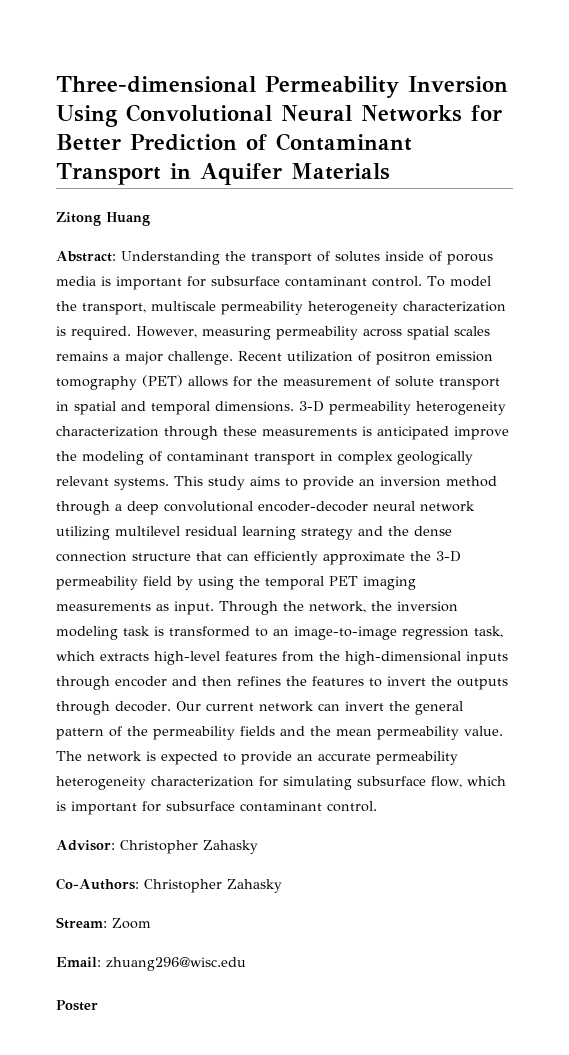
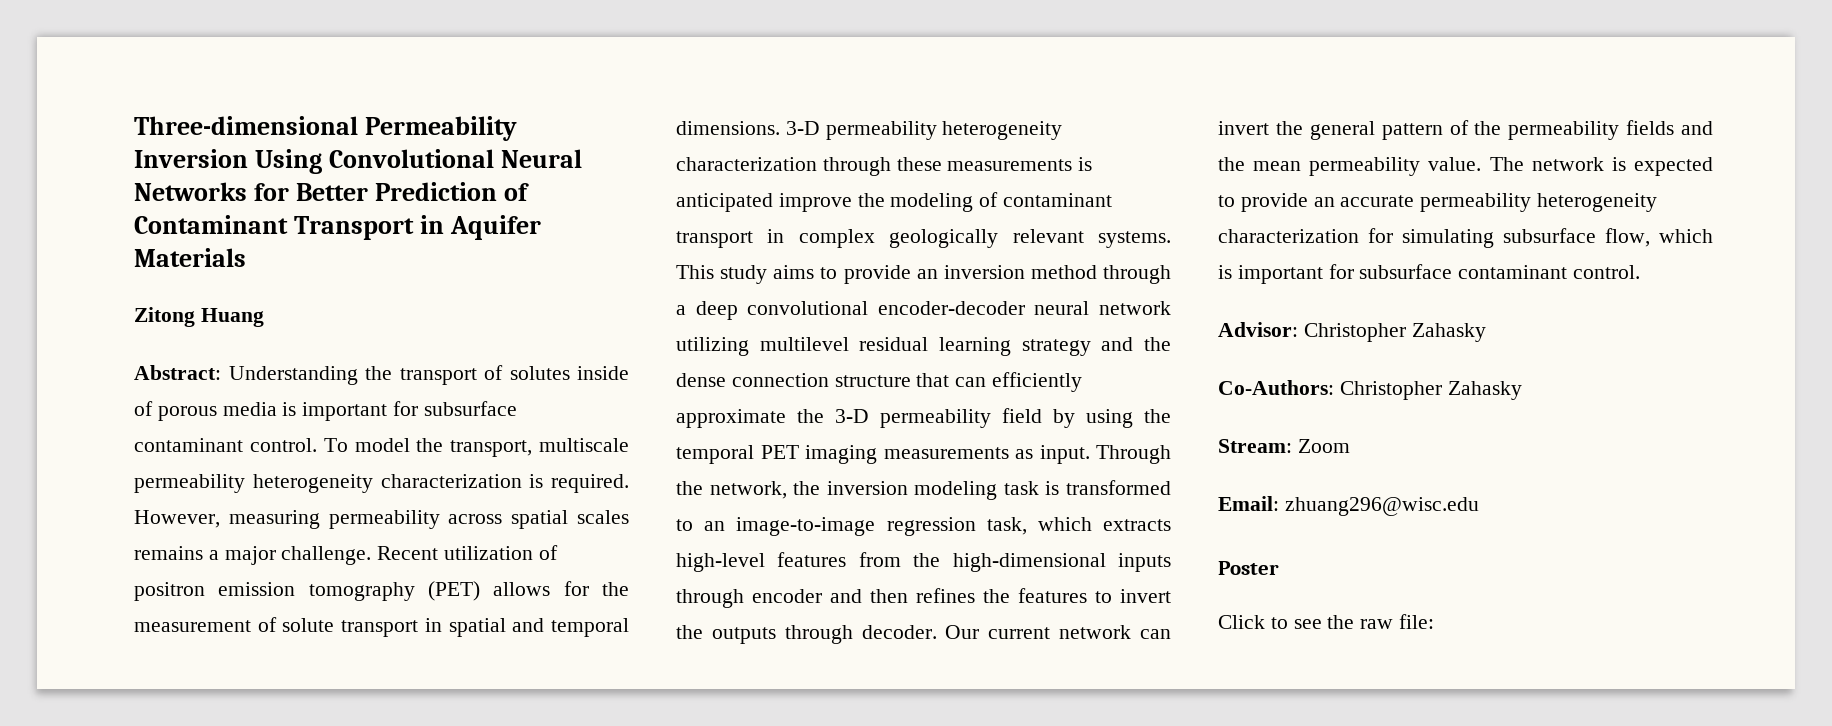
+ Click to see the raw file:

